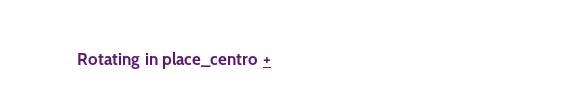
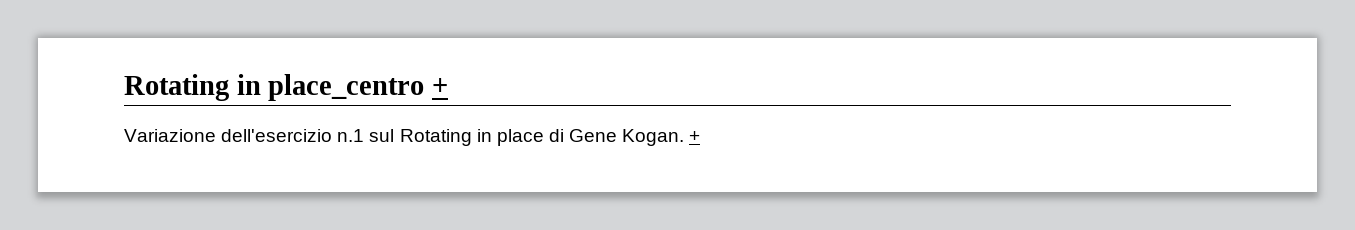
+ Variazione dell'esercizio n.1 sul Rotating in place di Gene Kogan. +

